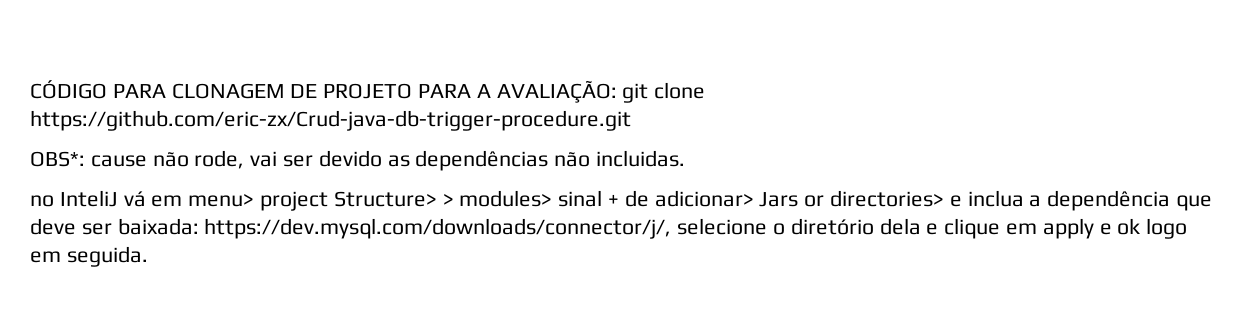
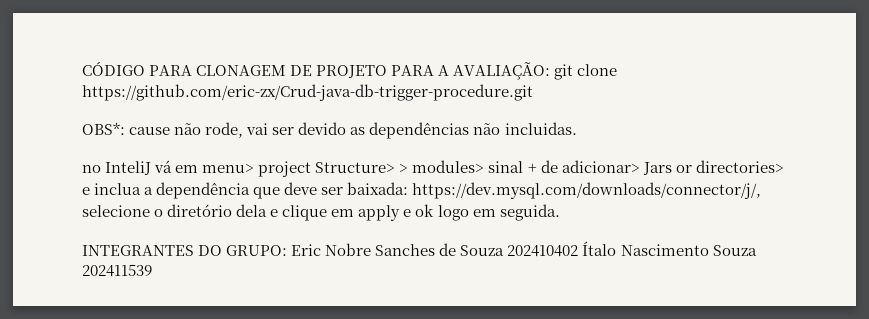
+ INTEGRANTES DO GRUPO: Eric Nobre Sanches de Souza 202410402 Ítalo Nascimento Souza 202411539

